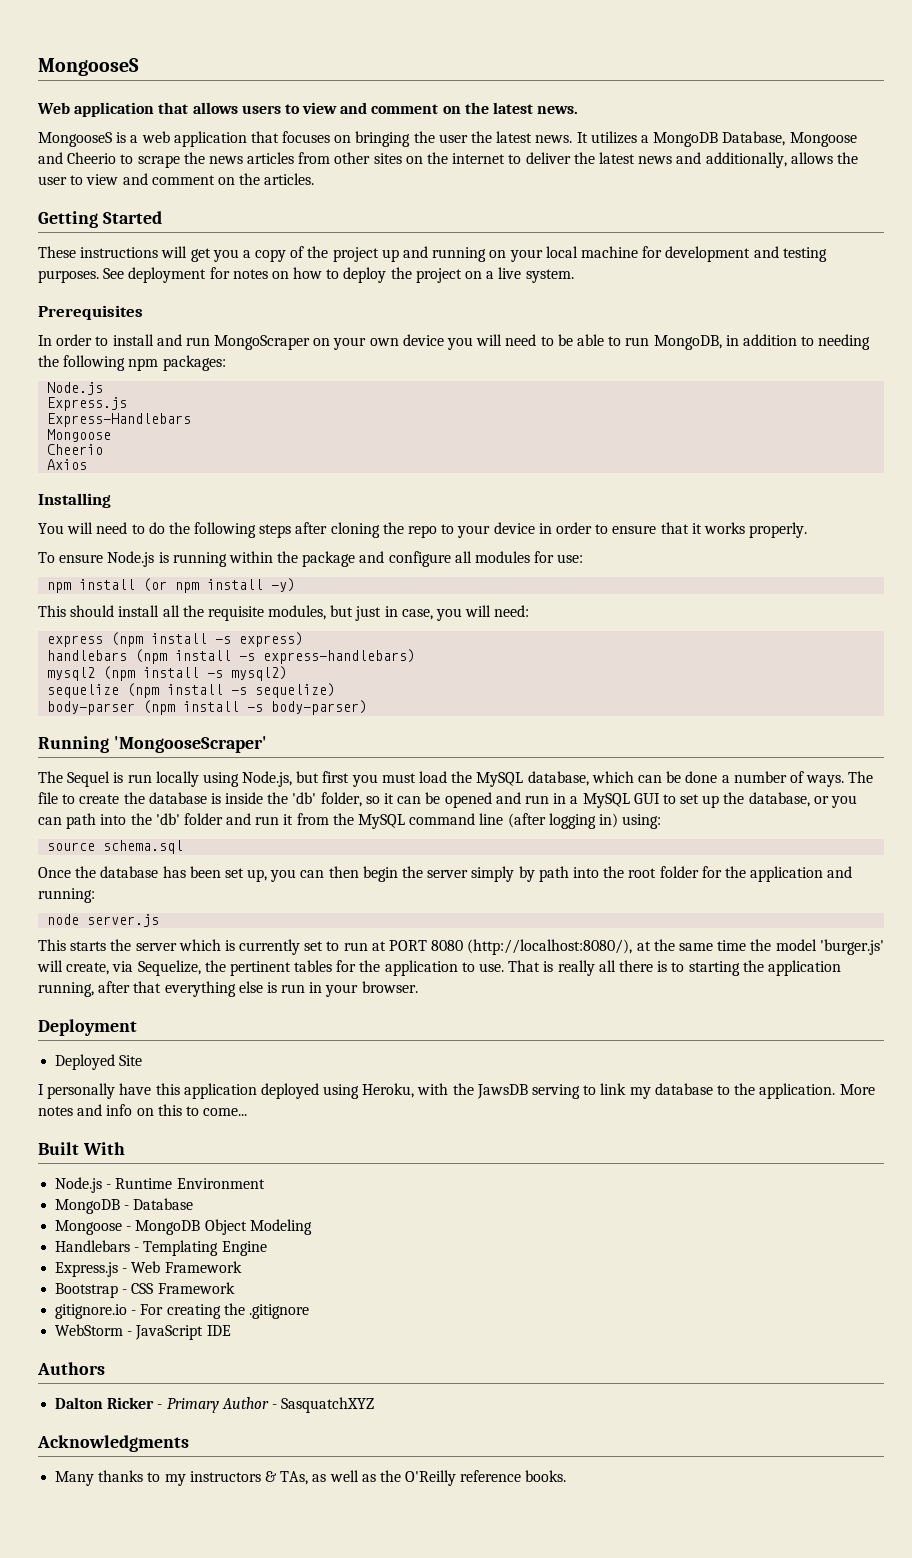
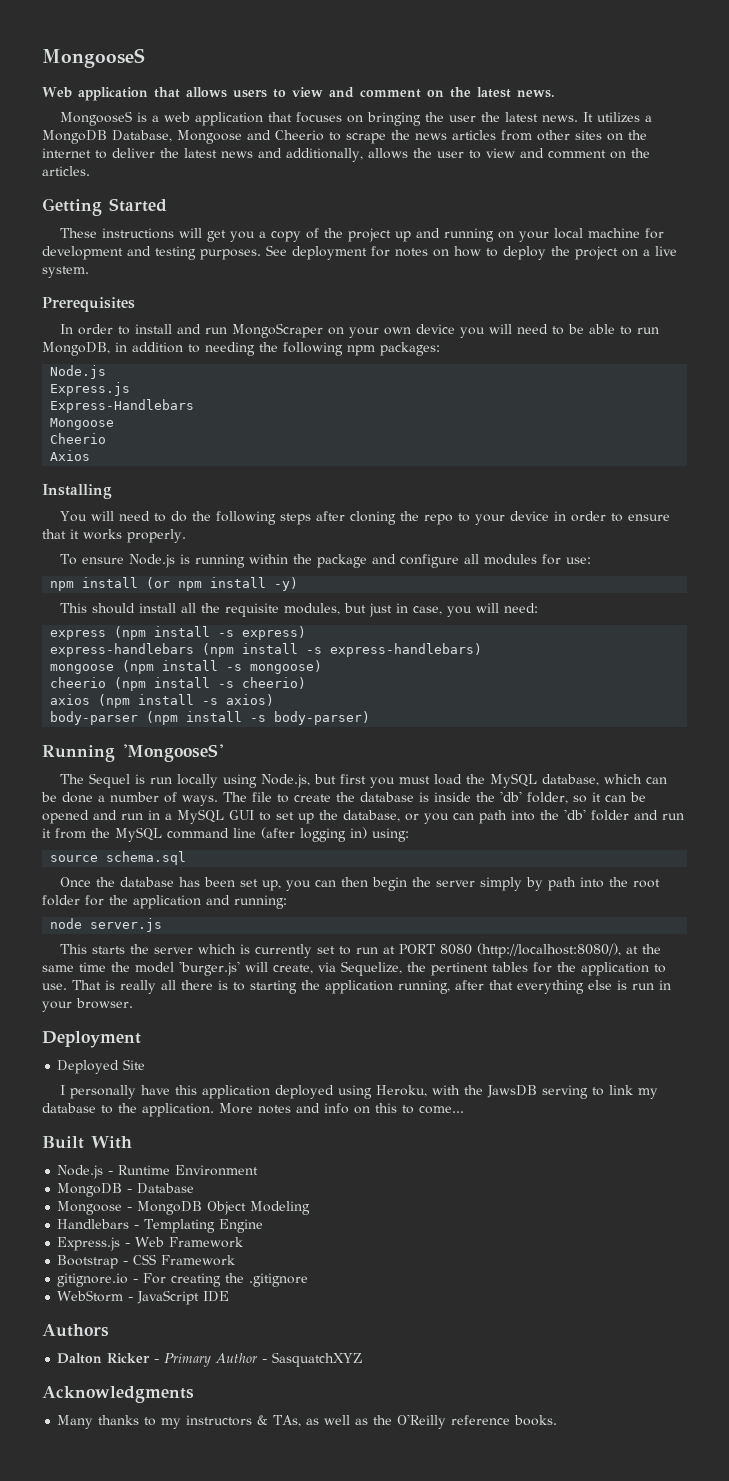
- handlebars (npm install -s express-handlebars)
+ express-handlebars (npm install -s express-handlebars)
- mysql2 (npm install -s mysql2)
- sequelize (npm install -s sequelize)
+ mongoose (npm install -s mongoose)
+ cheerio (npm install -s cheerio)
+ axios (npm install -s axios)
- Running 'MongooseScraper'
+ Running 'MongooseS'

